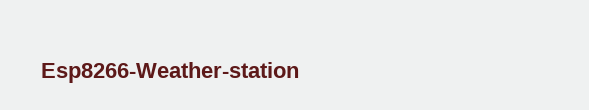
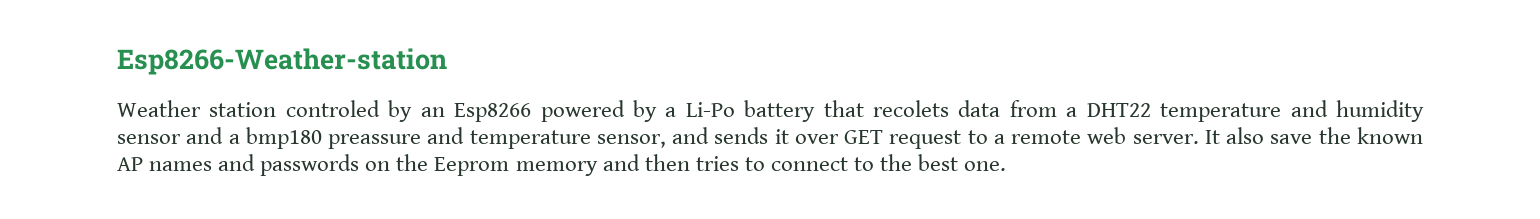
+ Weather station controled by an Esp8266 powered by a Li-Po battery that recolets data from a DHT22 temperature and humidity sensor and a bmp180 preassure and temperature sensor, and sends it over GET request to a remote web server. It also save the known AP names and passwords on the Eeprom memory and then tries to connect to the best one.

